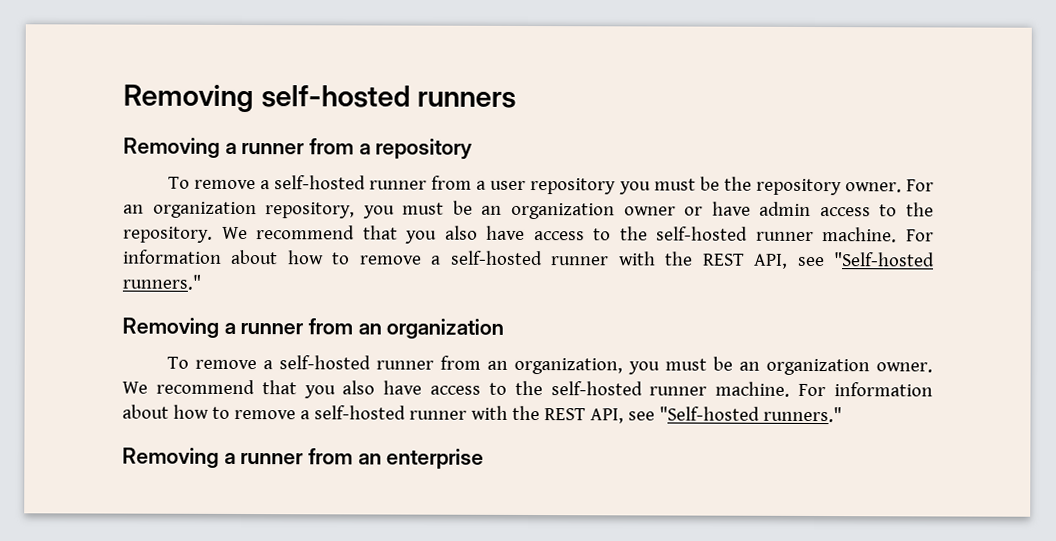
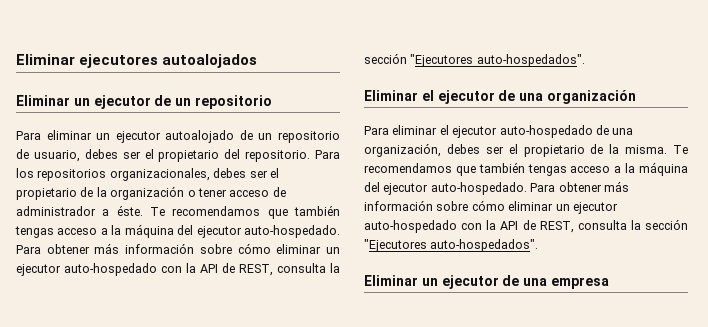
- Removing self-hosted runners
- Removing a runner from a repository
- To remove a self-hosted runner from a user repository you must be the repository owner. For an organization repository, you must be an organization owner or have admin access to the repository. We recommend that you also have access to the self-hosted runner machine. For information about how to remove a self-hosted runner with the REST API, see "Self-hosted runners."
- Removing a runner from an organization
- To remove a self-hosted runner from an organization, you must be an organization owner. We recommend that you also have access to the self-hosted runner machine. For information about how to remove a self-hosted runner with the REST API, see "Self-hosted runners."
- Removing a runner from an enterprise
+ Eliminar ejecutores autoalojados
+ Eliminar un ejecutor de un repositorio
+ Para eliminar un ejecutor autoalojado de un repositorio de usuario, debes ser el propietario del repositorio. Para los repositorios organizacionales, debes ser el propietario de la organización o tener acceso de administrador a éste. Te recomendamos que también tengas acceso a la máquina del ejecutor auto-hospedado. Para obtener más información sobre cómo eliminar un ejecutor auto-hospedado con la API de REST, consulta la sección "Ejecutores auto-hospedados".
+ Eliminar el ejecutor de una organización
+ Para eliminar el ejecutor auto-hospedado de una organización, debes ser el propietario de la misma. Te recomendamos que también tengas acceso a la máquina del ejecutor auto-hospedado. Para obtener más información sobre cómo eliminar un ejecutor auto-hospedado con la API de REST, consulta la sección "Ejecutores auto-hospedados".
+ Eliminar un ejecutor de una empresa

